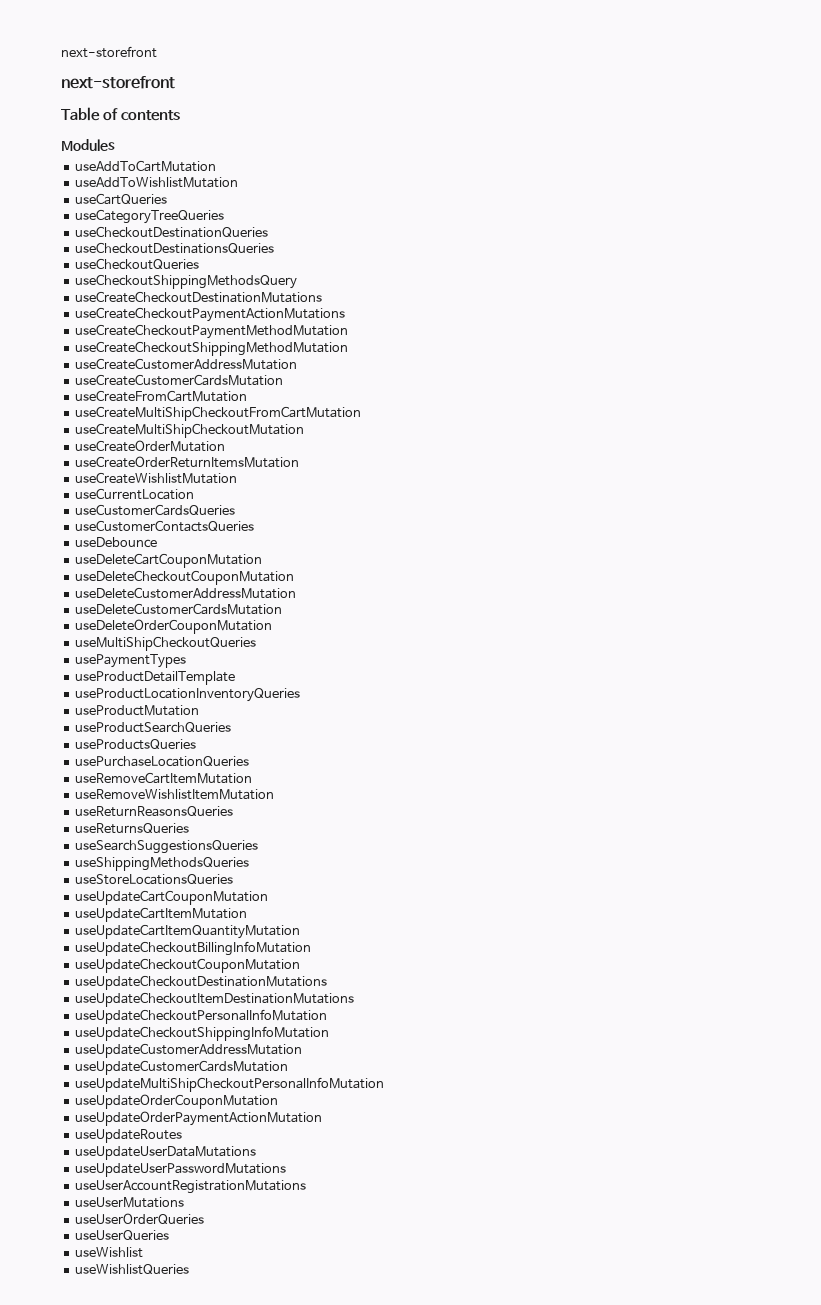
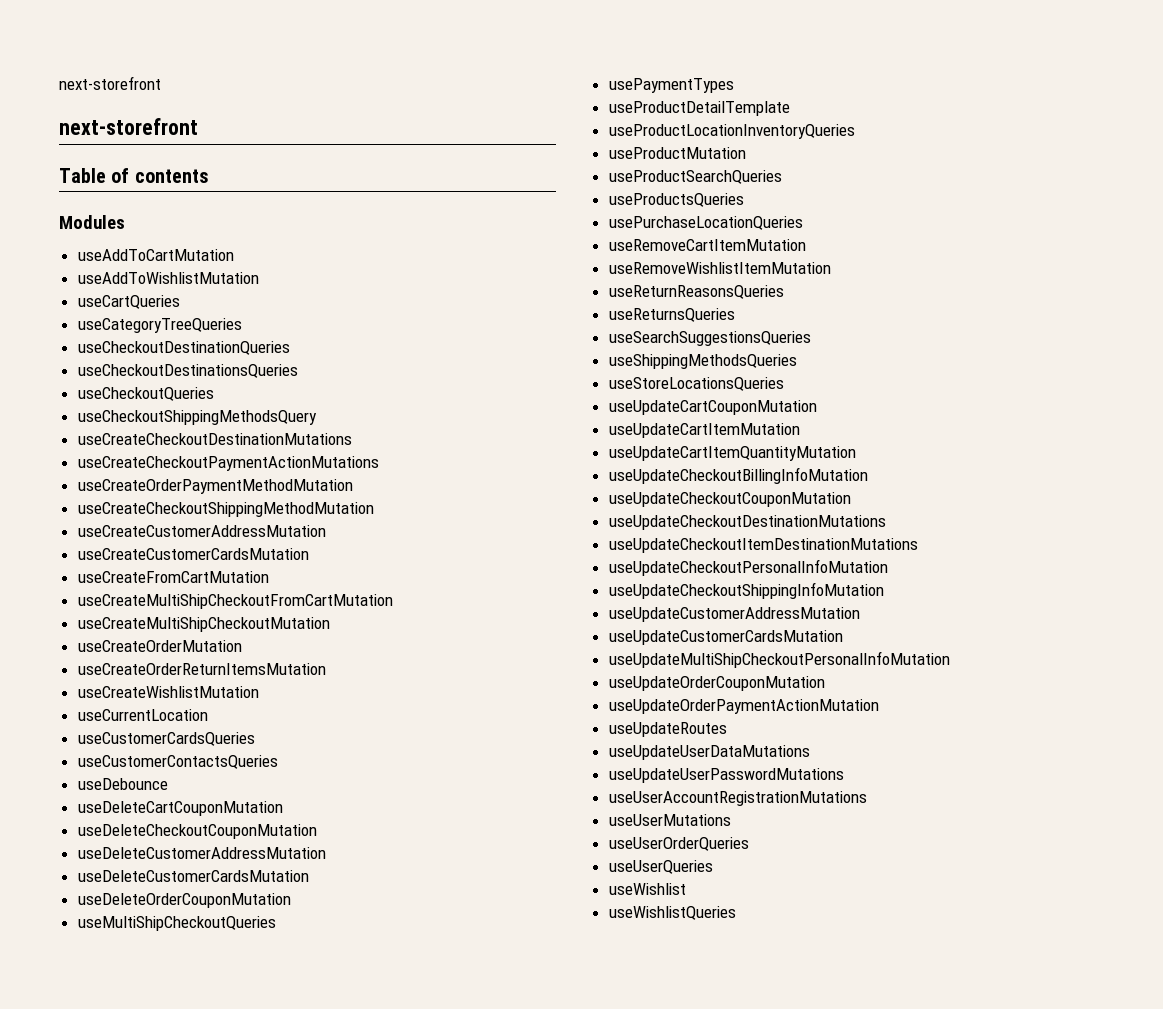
- useCreateCheckoutPaymentMethodMutation
+ useCreateOrderPaymentMethodMutation

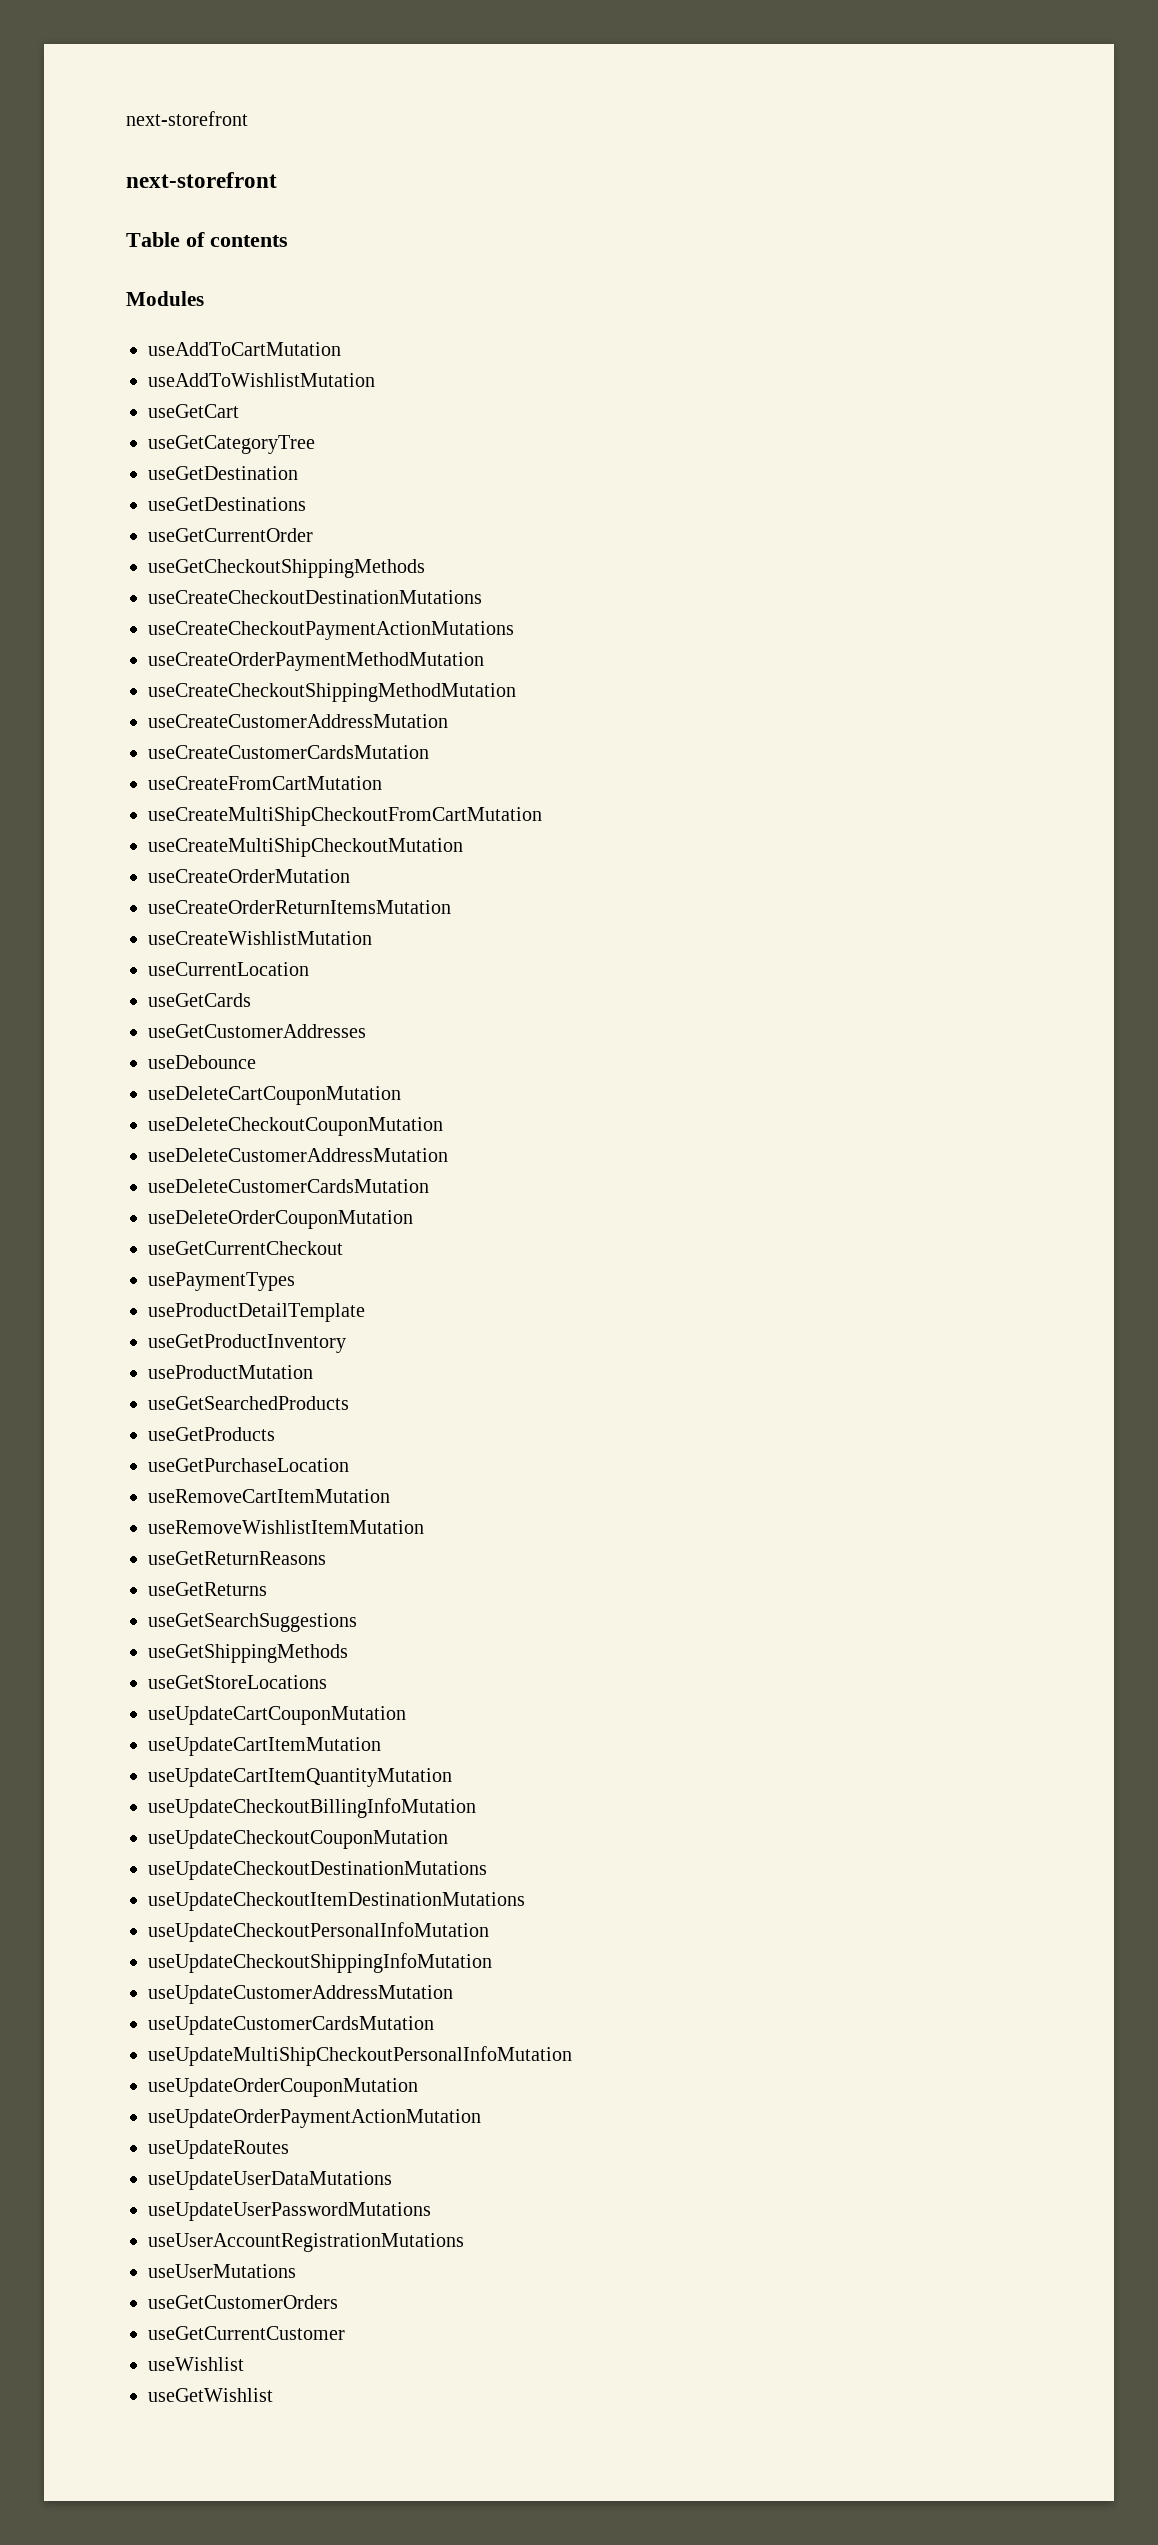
- useCartQueries
- useCategoryTreeQueries
- useCheckoutDestinationQueries
- useCheckoutDestinationsQueries
- useCheckoutQueries
- useCheckoutShippingMethodsQuery
+ useGetCart
+ useGetCategoryTree
+ useGetDestination
+ useGetDestinations
+ useGetCurrentOrder
+ useGetCheckoutShippingMethods
- useCustomerCardsQueries
- useCustomerContactsQueries
+ useGetCards
+ useGetCustomerAddresses
- useMultiShipCheckoutQueries
+ useGetCurrentCheckout
- useProductLocationInventoryQueries
+ useGetProductInventory
- useProductSearchQueries
- useProductsQueries
- usePurchaseLocationQueries
+ useGetSearchedProducts
+ useGetProducts
+ useGetPurchaseLocation
- useReturnReasonsQueries
- useReturnsQueries
- useSearchSuggestionsQueries
- useShippingMethodsQueries
- useStoreLocationsQueries
+ useGetReturnReasons
+ useGetReturns
+ useGetSearchSuggestions
+ useGetShippingMethods
+ useGetStoreLocations
- useUserOrderQueries
- useUserQueries
+ useGetCustomerOrders
+ useGetCurrentCustomer
- useWishlistQueries
+ useGetWishlist

